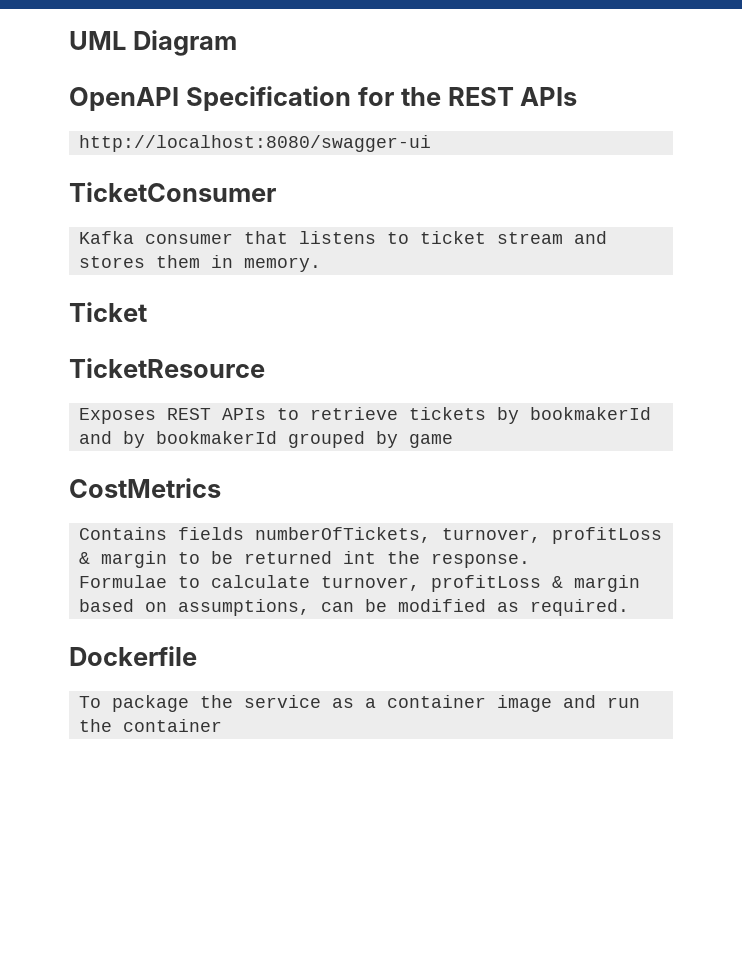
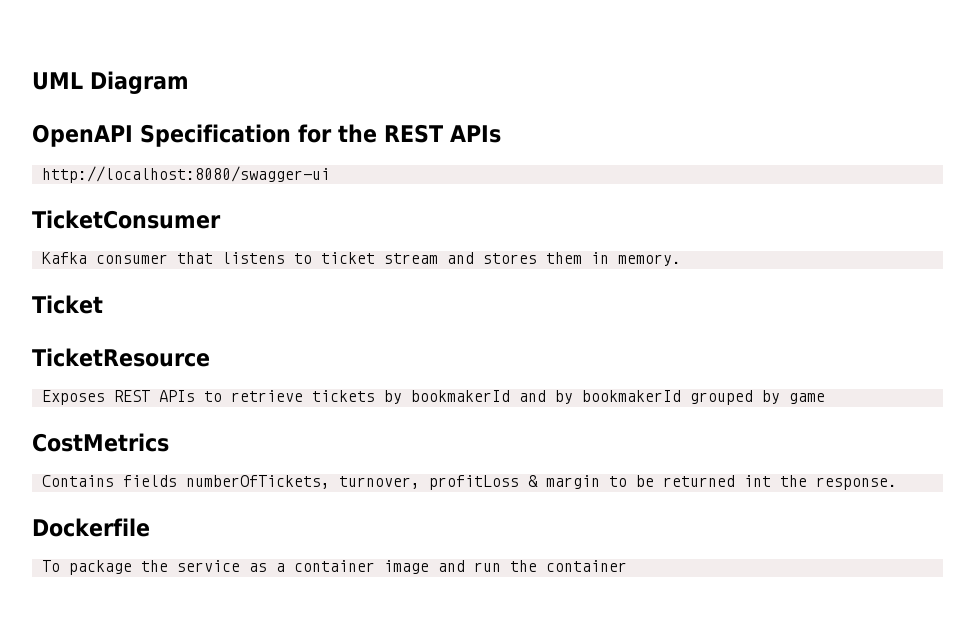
- Formulae to calculate turnover, profitLoss & margin based on assumptions, can be modified as required.

